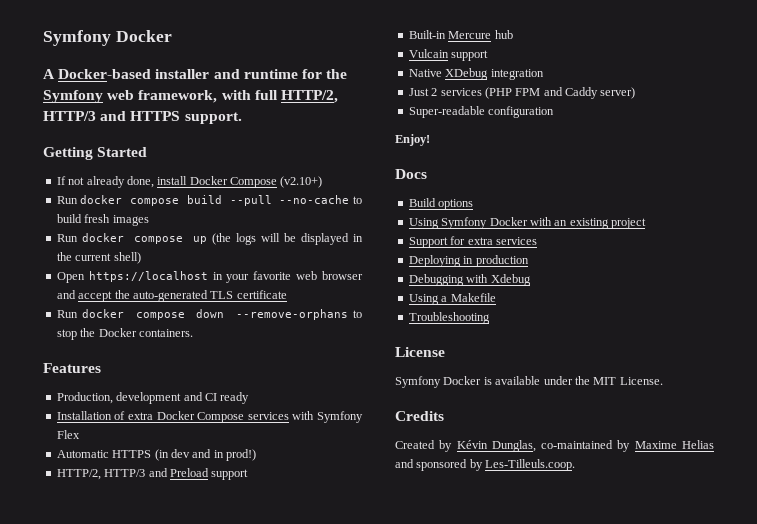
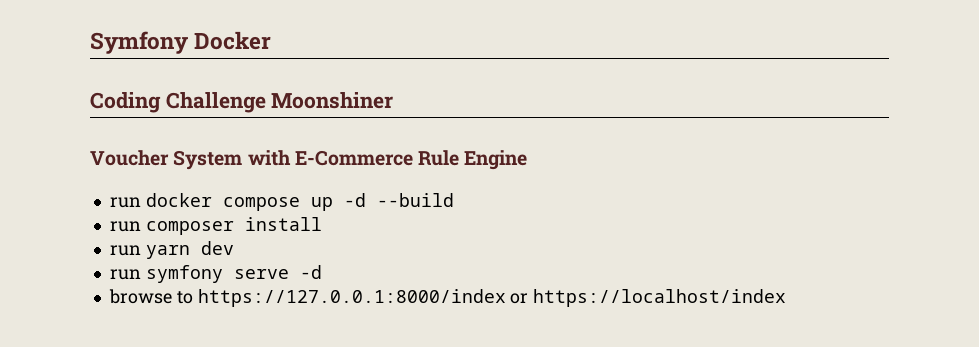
- A Docker-based installer and runtime for the Symfony web framework, with full HTTP/2, HTTP/3 and HTTPS support.
- Getting Started
- If not already done, install Docker Compose (v2.10+)
- Run docker compose build --pull --no-cache to build fresh images
- Run docker compose up (the logs will be displayed in the current shell)
- Open https://localhost in your favorite web browser and accept the auto-generated TLS certificate
- Run docker compose down --remove-orphans to stop the Docker containers.
- Features
- Production, development and CI ready
- Installation of extra Docker Compose services with Symfony Flex
- Automatic HTTPS (in dev and in prod!)
- HTTP/2, HTTP/3 and Preload support
- Built-in Mercure hub
- Vulcain support
- Native XDebug integration
- Just 2 services (PHP FPM and Caddy server)
- Super-readable configuration
- Enjoy!
- Docs
- Build options
- Using Symfony Docker with an existing project
- Support for extra services
- Deploying in production
- Debugging with Xdebug
- Using a Makefile
- Troubleshooting
- License
- Symfony Docker is available under the MIT License.
- Credits
- Created by Kévin Dunglas, co-maintained by Maxime Helias and sponsored by Les-Tilleuls.coop.
+ Coding Challenge Moonshiner
+ Voucher System with E-Commerce Rule Engine
+ run docker compose up -d --build
+ run composer install
+ run yarn dev
+ run symfony serve -d
+ browse to https://127.0.0.1:8000/index or https://localhost/index

